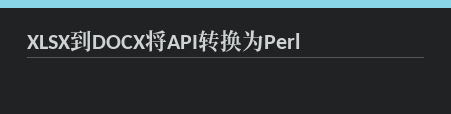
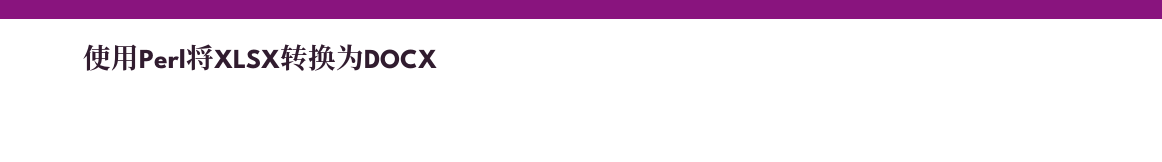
- XLSX到DOCX将API转换为Perl
+ 使用Perl将XLSX转换为DOCX

